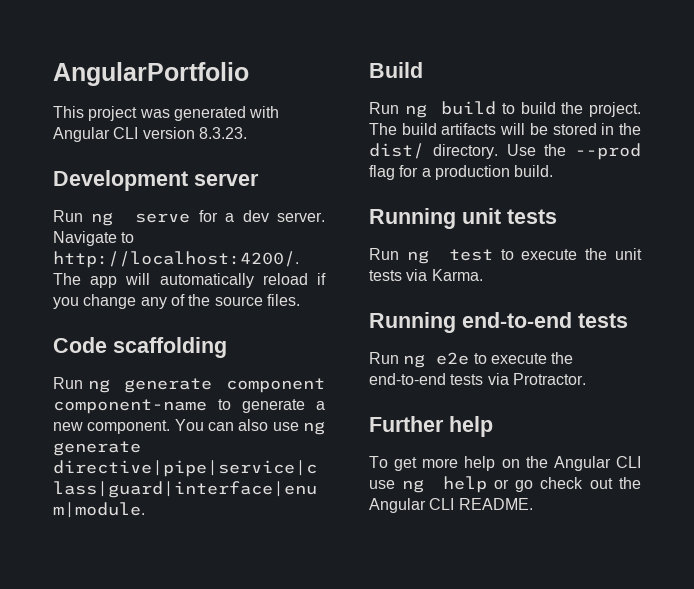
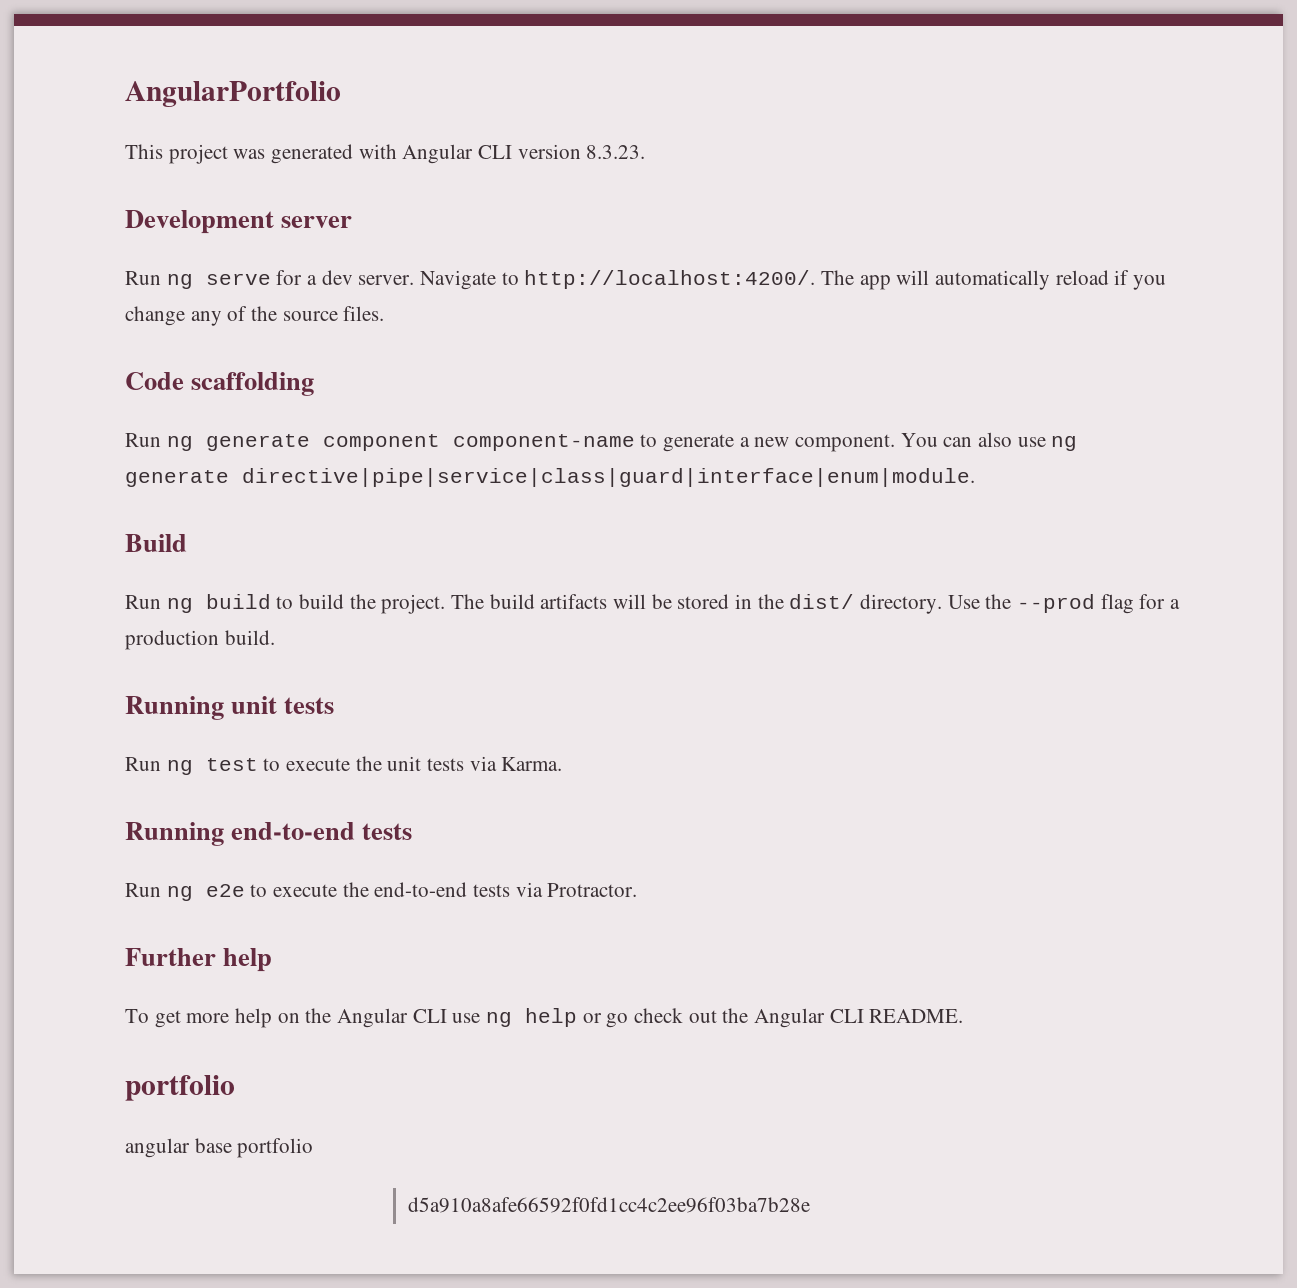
  To get more help on the Angular CLI use ng help or go check out the Angular CLI README.
+ portfolio
+ angular base portfolio
+ d5a910a8afe66592f0fd1cc4c2ee96f03ba7b28e

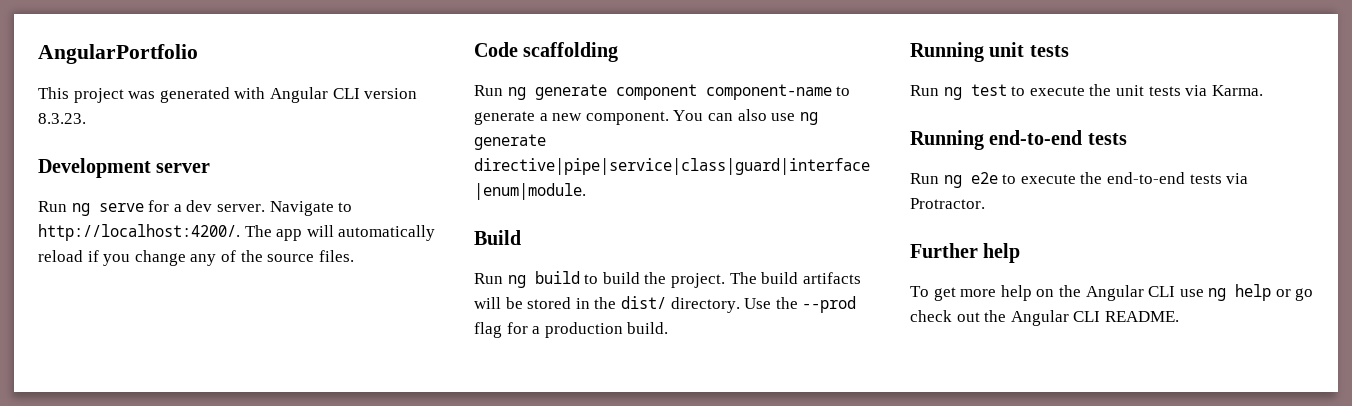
  To get more help on the Angular CLI use ng help or go check out the Angular CLI README.
- portfolio
- angular base portfolio
- d5a910a8afe66592f0fd1cc4c2ee96f03ba7b28e

